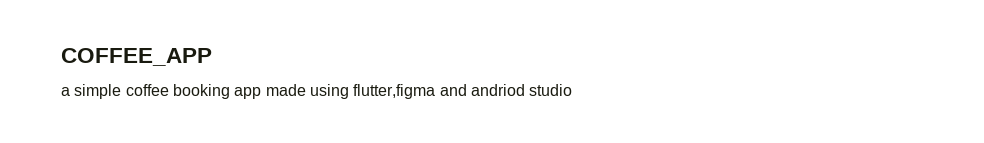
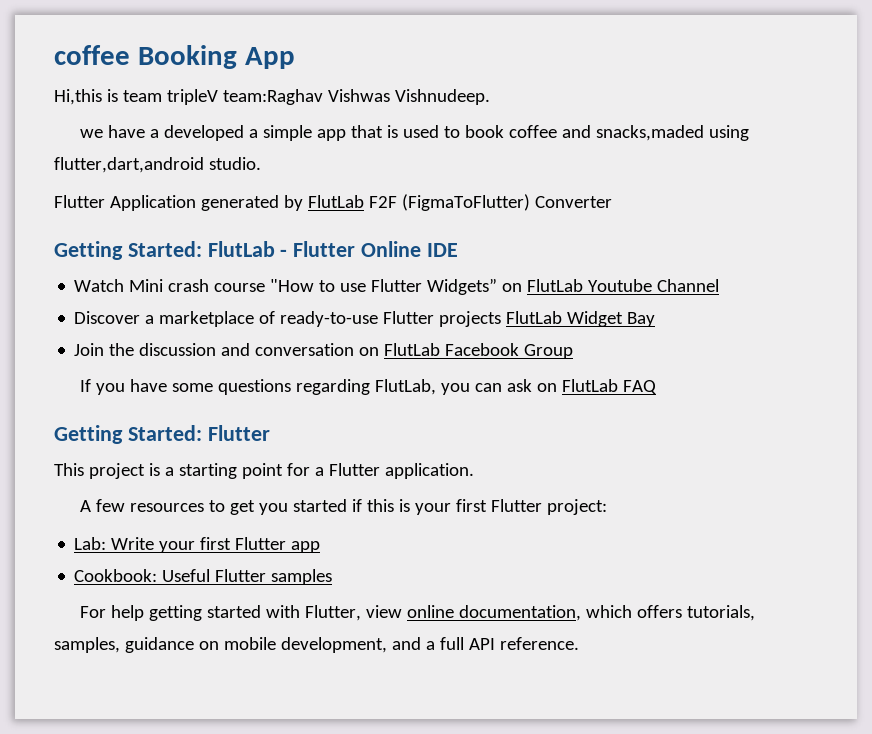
- COFFEE_APP
- a simple coffee booking app made using flutter,figma and andriod studio
+ coffee Booking App
+ Hi,this is team tripleV team:Raghav Vishwas Vishnudeep.
+ we have a developed a simple app that is used to book coffee and snacks,maded using flutter,dart,android studio.
+ Flutter Application generated by FlutLab F2F (FigmaToFlutter) Converter
+ Getting Started: FlutLab - Flutter Online IDE
+ Watch Mini crash course "How to use Flutter Widgets” on FlutLab Youtube Channel
+ Discover a marketplace of ready-to-use Flutter projects FlutLab Widget Bay
+ Join the discussion and conversation on FlutLab Facebook Group
+ If you have some questions regarding FlutLab, you can ask on FlutLab FAQ
+ Getting Started: Flutter
+ This project is a starting point for a Flutter application.
+ A few resources to get you started if this is your first Flutter project:
+ Lab: Write your first Flutter app
+ Cookbook: Useful Flutter samples
+ For help getting started with Flutter, view online documentation, which offers tutorials, samples, guidance on mobile development, and a full API reference.

